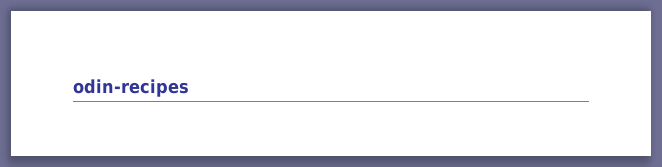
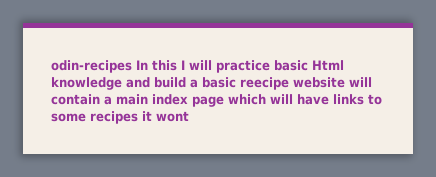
- odin-recipes
+ odin-recipes In this I will practice basic Html knowledge and build a basic reecipe website will contain a main index page which will have links to some recipes it wont

